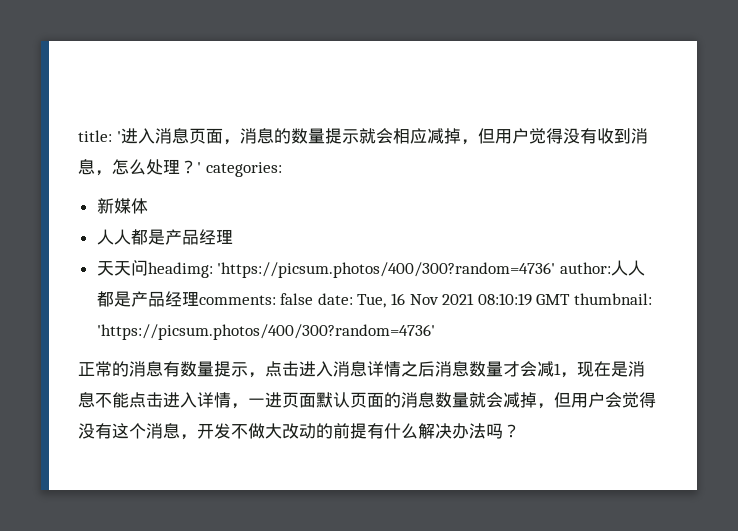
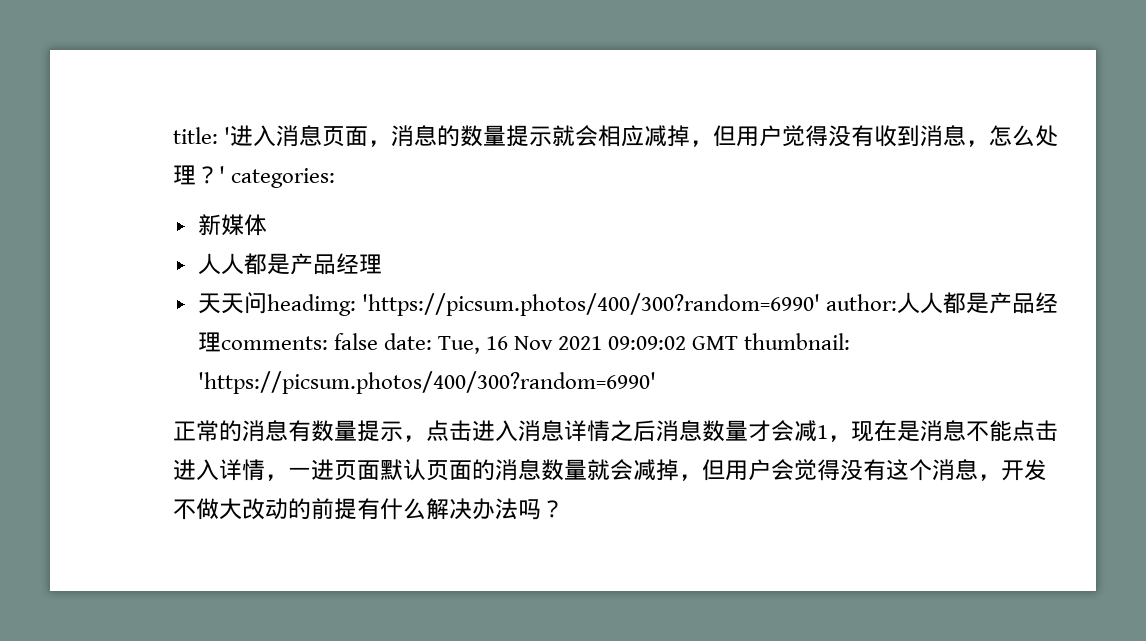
- 天天问headimg: 'https://picsum.photos/400/300?random=4736' author:人人都是产品经理comments: false date: Tue, 16 Nov 2021 08:10:19 GMT thumbnail: 'https://picsum.photos/400/300?random=4736'
+ 天天问headimg: 'https://picsum.photos/400/300?random=6990' author:人人都是产品经理comments: false date: Tue, 16 Nov 2021 09:09:02 GMT thumbnail: 'https://picsum.photos/400/300?random=6990'

